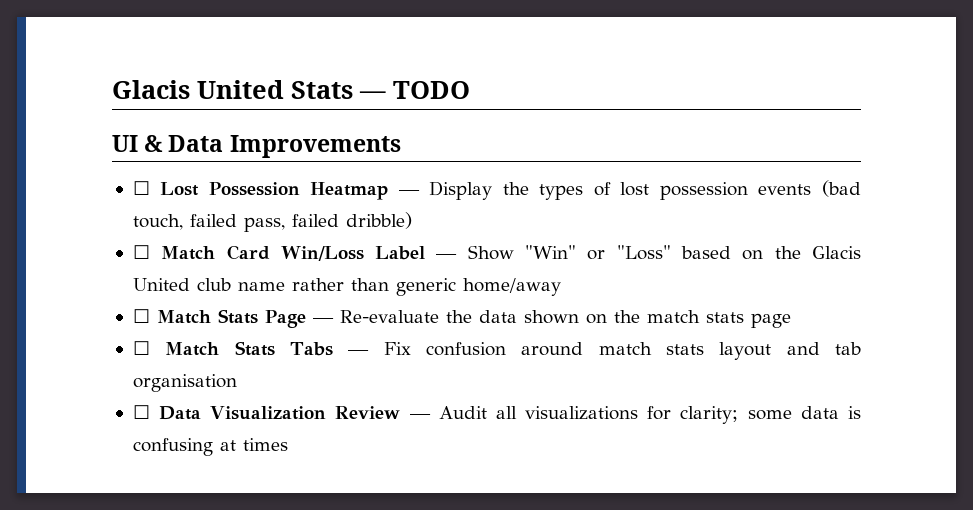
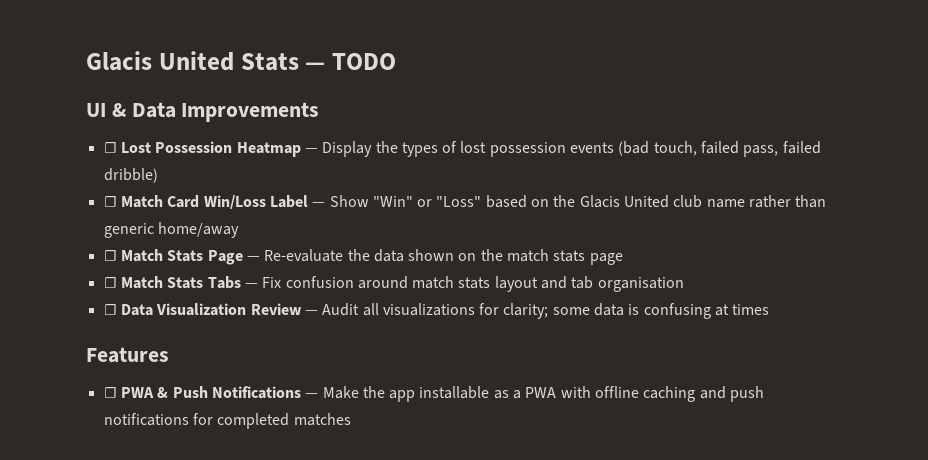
+ Features
+ ☐ PWA & Push Notifications — Make the app installable as a PWA with offline caching and push notifications for completed matches

